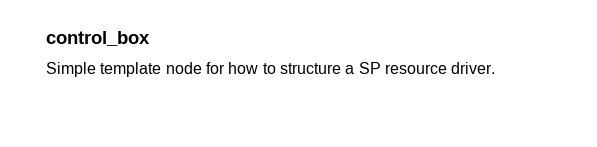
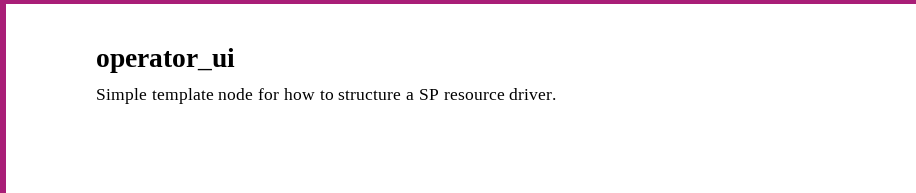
- control_box
+ operator_ui

